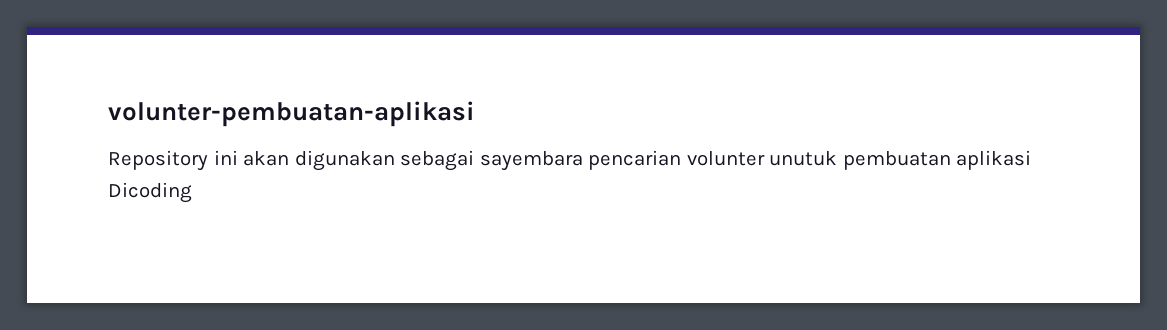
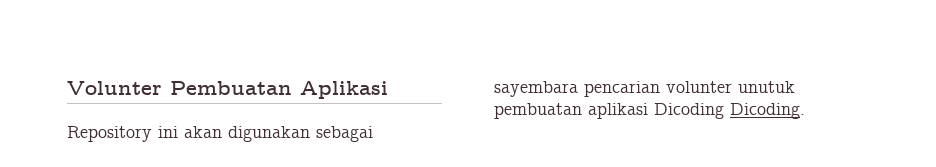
- volunter-pembuatan-aplikasi
+ Volunter Pembuatan Aplikasi
- Repository ini akan digunakan sebagai sayembara pencarian volunter unutuk pembuatan aplikasi Dicoding
+ Repository ini akan digunakan sebagai sayembara pencarian volunter unutuk pembuatan aplikasi Dicoding Dicoding.

